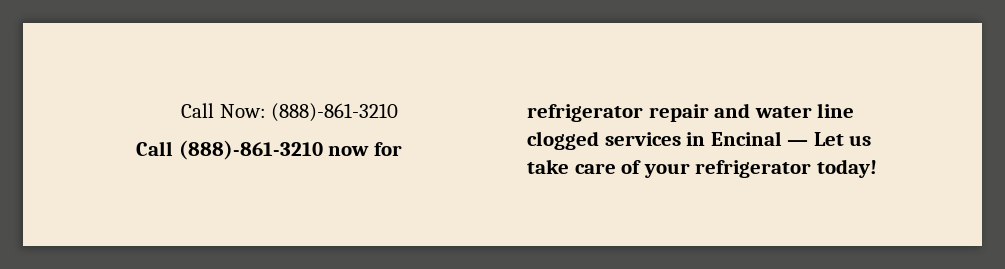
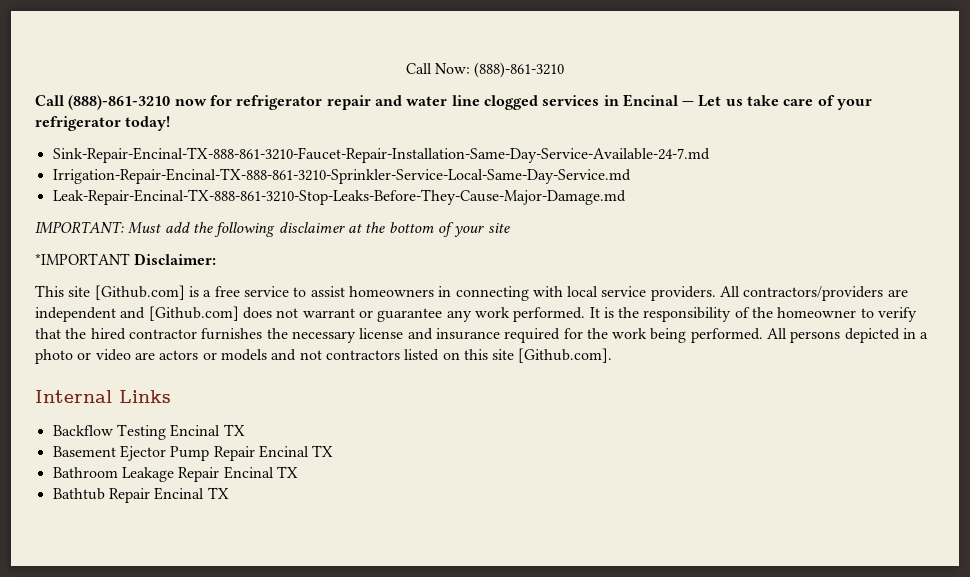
+ Sink-Repair-Encinal-TX-888-861-3210-Faucet-Repair-Installation-Same-Day-Service-Available-24-7.md
+ Irrigation-Repair-Encinal-TX-888-861-3210-Sprinkler-Service-Local-Same-Day-Service.md
+ Leak-Repair-Encinal-TX-888-861-3210-Stop-Leaks-Before-They-Cause-Major-Damage.md
+ IMPORTANT: Must add the following disclaimer at the bottom of your site
+ *IMPORTANT Disclaimer:
+ This site [Github.com] is a free service to assist homeowners in connecting with local service providers. All contractors/providers are independent and [Github.com] does not warrant or guarantee any work performed. It is the responsibility of the homeowner to verify that the hired contractor furnishes the necessary license and insurance required for the work being performed. All persons depicted in a photo or video are actors or models and not contractors listed on this site [Github.com].
+ Internal Links
+ Backflow Testing Encinal TX
+ Basement Ejector Pump Repair Encinal TX
+ Bathroom Leakage Repair Encinal TX
+ Bathtub Repair Encinal TX

